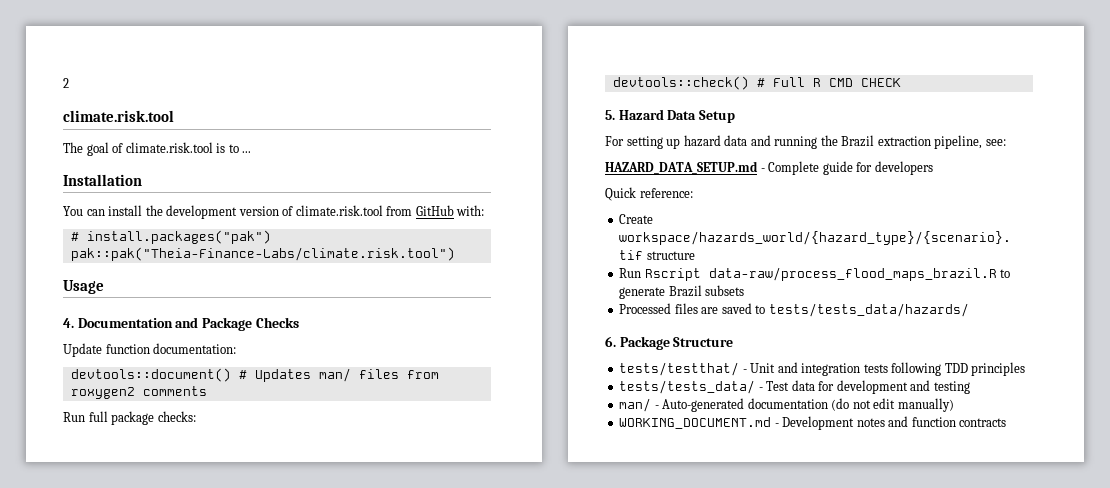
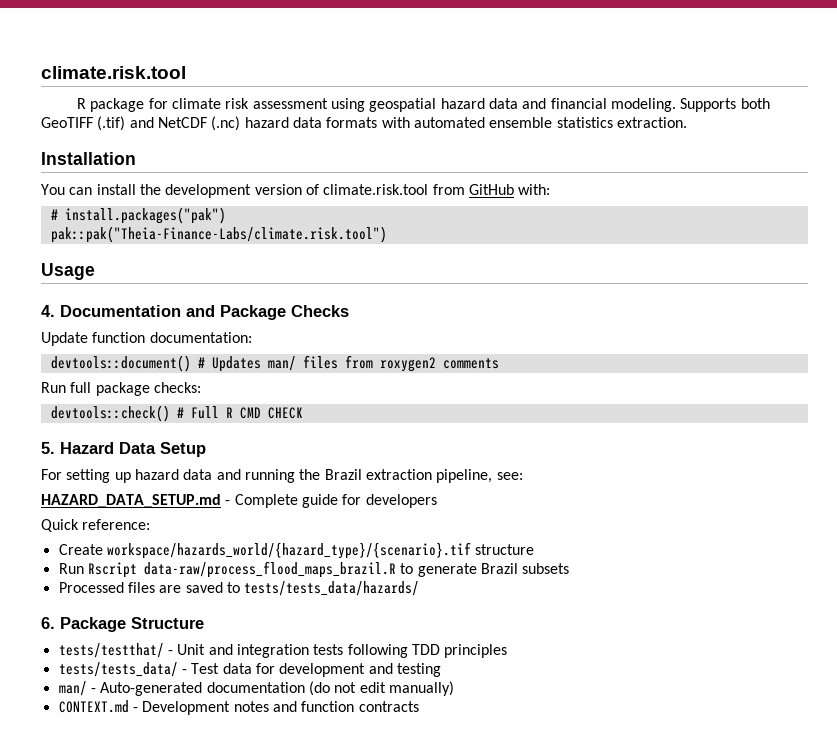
- 2
- The goal of climate.risk.tool is to ...
+ R package for climate risk assessment using geospatial hazard data and financial modeling. Supports both GeoTIFF (.tif) and NetCDF (.nc) hazard data formats with automated ensemble statistics extraction.
- WORKING_DOCUMENT.md - Development notes and function contracts
+ CONTEXT.md - Development notes and function contracts

